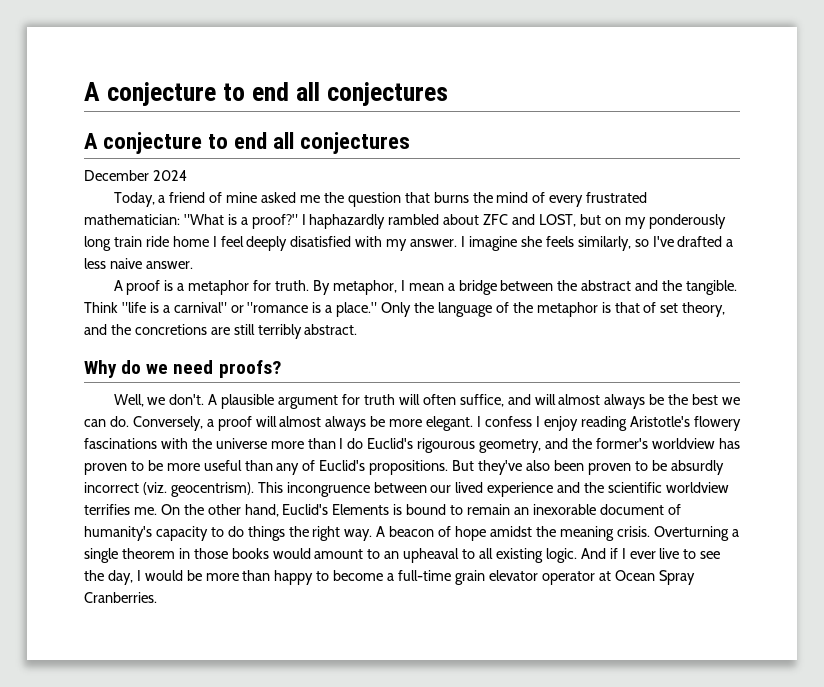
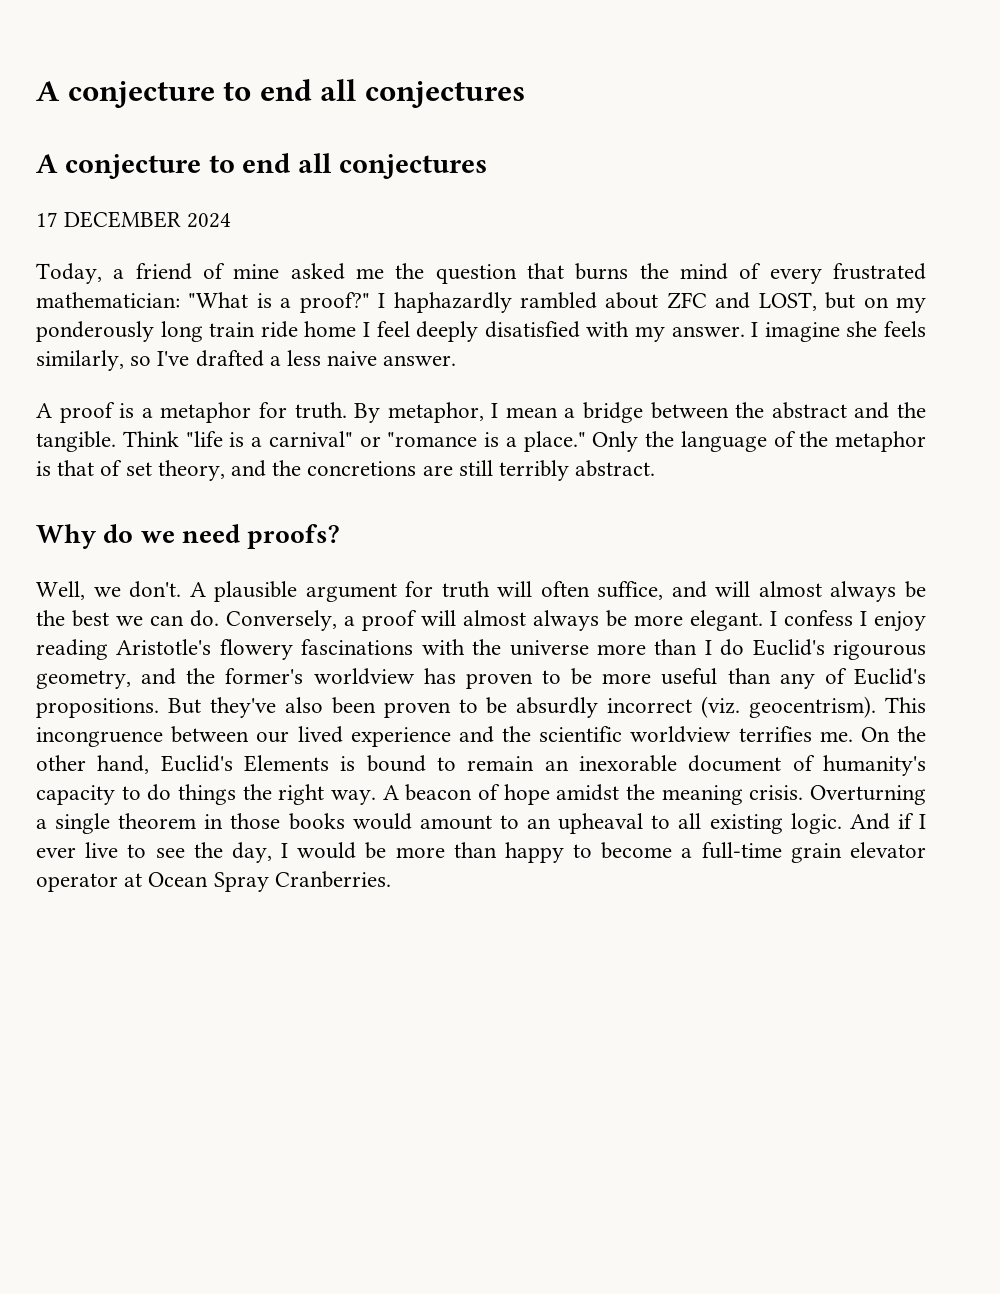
- December 2024
+ 17 DECEMBER 2024

